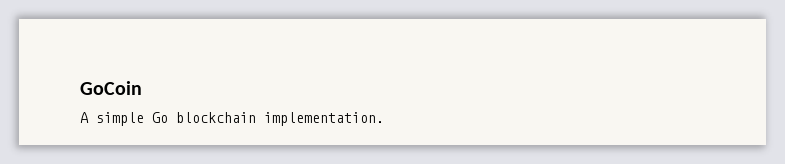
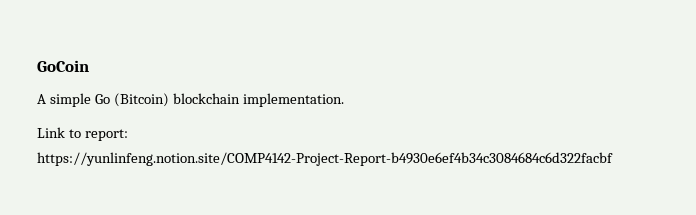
- A simple Go blockchain implementation.
+ A simple Go (Bitcoin) blockchain implementation.
+ Link to report: https://yunlinfeng.notion.site/COMP4142-Project-Report-b4930e6ef4b34c3084684c6d322facbf

